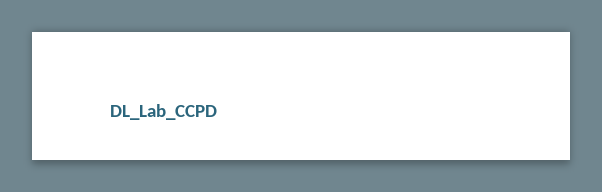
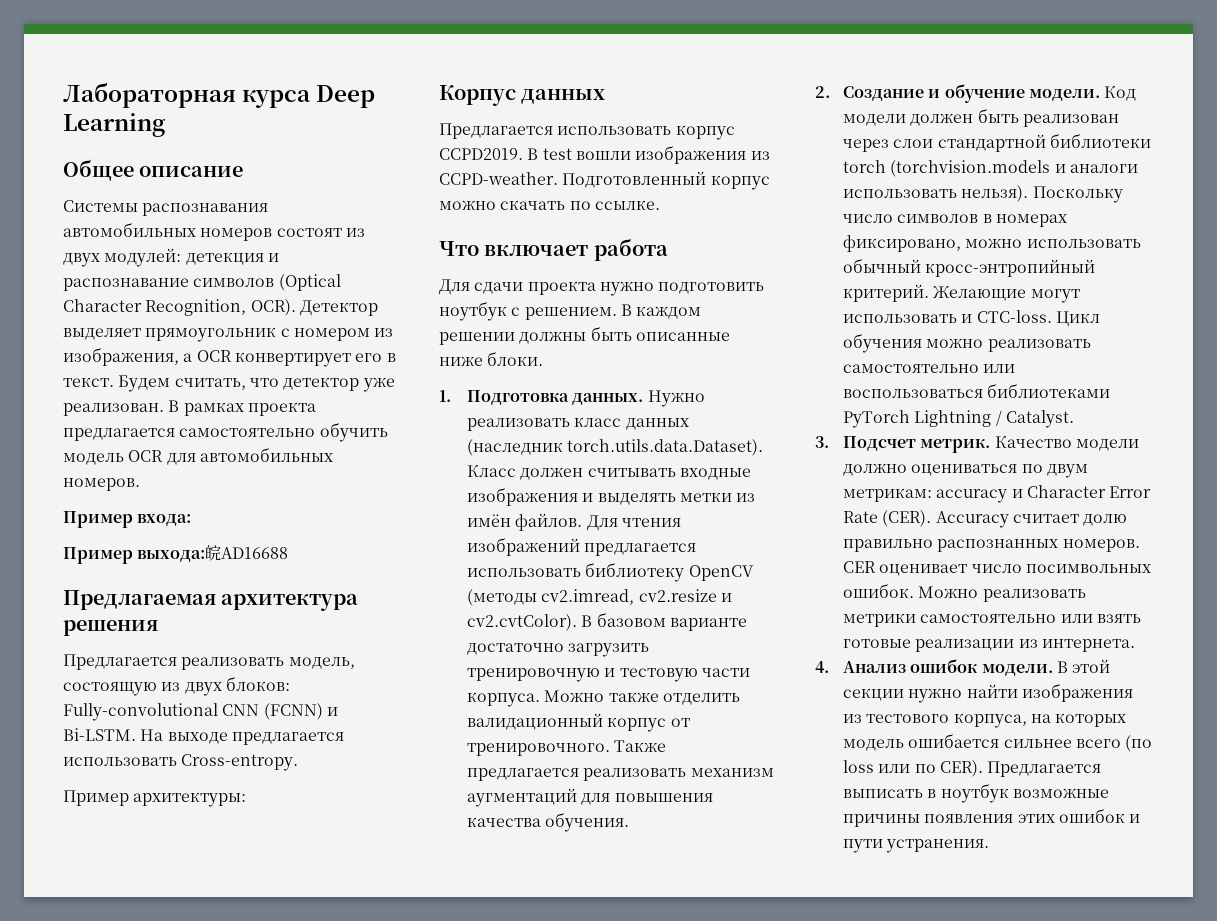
- DL_Lab_CCPD
+ Лабораторная курса Deep Learning
+ Общее описание
+ Системы распознавания автомобильных номеров состоят из двух модулей: детекция и распознавание символов (Optical Character Recognition, OCR). Детектор выделяет прямоугольник с номером из изображения, а OCR конвертирует его в текст. Будем считать, что детектор уже реализован. В рамках проекта предлагается самостоятельно обучить модель OCR для автомобильных номеров.
+ Пример входа:
+ Пример выхода:皖AD16688
+ Предлагаемая архитектура решения
+ Предлагается реализовать модель, состоящую из двух блоков: Fully-convolutional CNN (FCNN) и Bi-LSTM. На выходе предлагается использовать Cross-entropy.
+ Пример архитектуры:
+ Корпус данных
+ Предлагается использовать корпус CCPD2019. В test вошли изображения из CCPD-weather. Подготовленный корпус можно скачать по ссылке.
+ Что включает работа
+ Для сдачи проекта нужно подготовить ноутбук с решением. В каждом решении должны быть описанные ниже блоки.
+ 1. Подготовка данных. Нужно реализовать класс данных (наследник torch.utils.data.Dataset). Класс должен считывать входные изображения и выделять метки из имён файлов. Для чтения изображений предлагается использовать библиотеку OpenCV (методы cv2.imread, cv2.resize и cv2.cvtColor). В базовом варианте достаточно загрузить тренировочную и тестовую части корпуса. Можно также отделить валидационный корпус от тренировочного. Также предлагается реализовать механизм аугментаций для повышения качества обучения.
+ 2. Создание и обучение модели. Код модели должен быть реализован через слои стандартной библиотеки torch (torchvision.models и аналоги использовать нельзя). Поскольку число символов в номерах фиксировано, можно использовать обычный кросс-энтропийный критерий. Желающие могут использовать и CTC-loss. Цикл обучения можно реализовать самостоятельно или воспользоваться библиотеками PyTorch Lightning / Catalyst.
+ 3. Подсчет метрик. Качество модели должно оцениваться по двум метрикам: accuracy и Character Error Rate (CER). Accuracy считает долю правильно распознанных номеров. CER оценивает число посимвольных ошибок. Можно реализовать метрики самостоятельно или взять готовые реализации из интернета.
+ 4. Анализ ошибок модели. В этой секции нужно найти изображения из тестового корпуса, на которых модель ошибается сильнее всего (по loss или по CER). Предлагается выписать в ноутбук возможные причины появления этих ошибок и пути устранения.

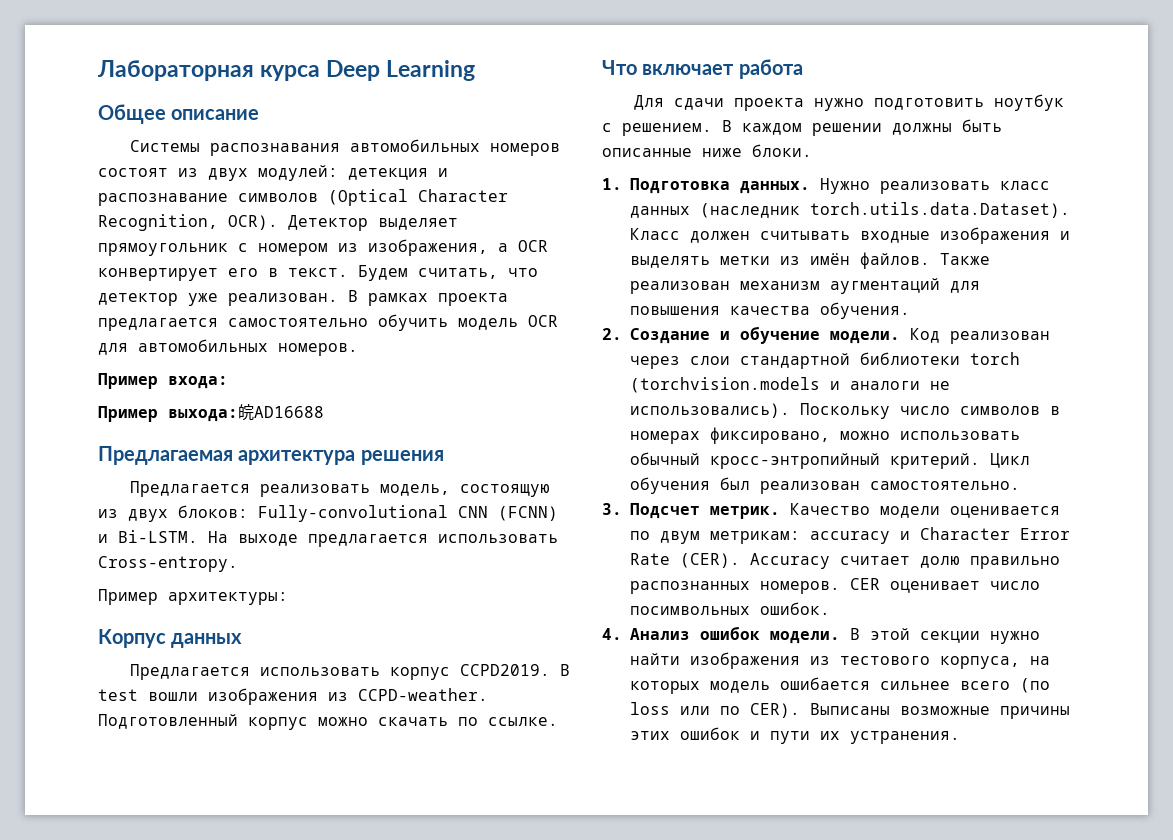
- Для чтения изображений предлагается использовать библиотеку OpenCV (методы cv2.imread, cv2.resize и cv2.cvtColor). В базовом варианте достаточно загрузить тренировочную и тестовую части корпуса. Можно также отделить валидационный корпус от тренировочного. Также предлагается реализовать механизм аугментаций для повышения качества обучения.
+ Также реализован механизм аугментаций для повышения качества обучения.
- Код модели должен быть реализован через слои стандартной библиотеки torch (torchvision.models и аналоги использовать нельзя).
+ Код реализован через слои стандартной библиотеки torch (torchvision.models и аналоги не использовались).
- Желающие могут использовать и CTC-loss. Цикл обучения можно реализовать самостоятельно или воспользоваться библиотеками PyTorch Lightning / Catalyst.
+ Цикл обучения был реализован самостоятельно.
- Качество модели должно оцениваться по двум метрикам: accuracy и Character Error Rate (CER).
+ Качество модели оценивается по двум метрикам: accuracy и Character Error Rate (CER).
- Можно реализовать метрики самостоятельно или взять готовые реализации из интернета.
- Предлагается выписать в ноутбук возможные причины появления этих ошибок и пути устранения.
+ Выписаны возможные причины этих ошибок и пути их устранения.

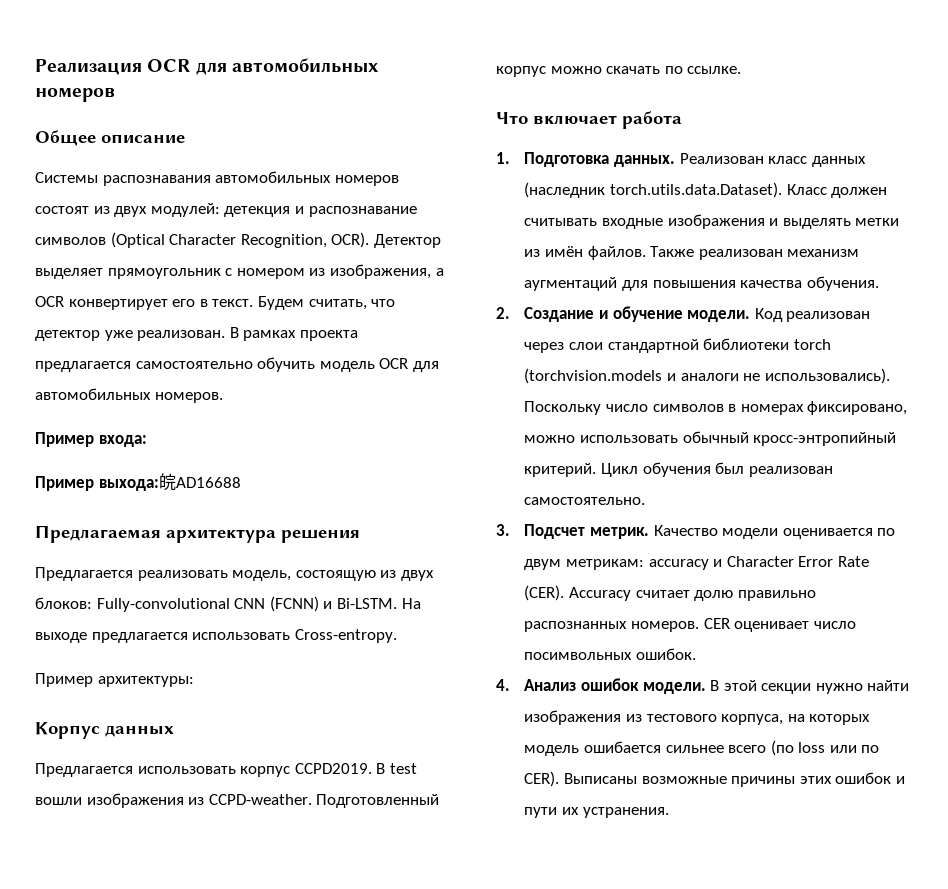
- Лабораторная курса Deep Learning
+ Реализация OCR для автомобильных номеров
- Для сдачи проекта нужно подготовить ноутбук с решением. В каждом решении должны быть описанные ниже блоки.
- Нужно реализовать класс данных (наследник torch.utils.data.Dataset). Класс должен считывать входные изображения и выделять метки из имён файлов.
+ Реализован класс данных (наследник torch.utils.data.Dataset). Класс должен считывать входные изображения и выделять метки из имён файлов.

